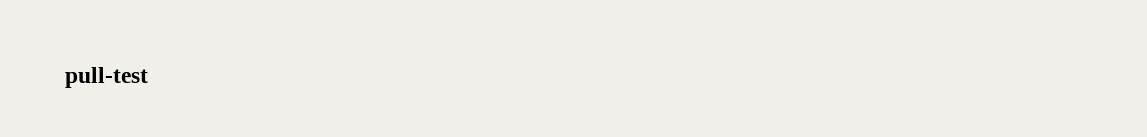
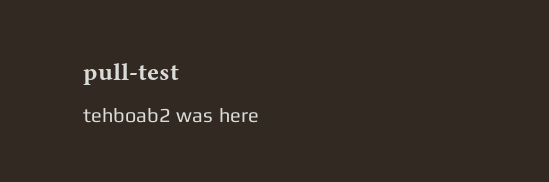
+ tehboab2 was here

